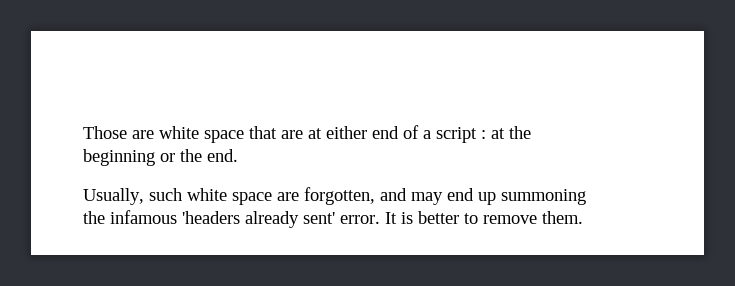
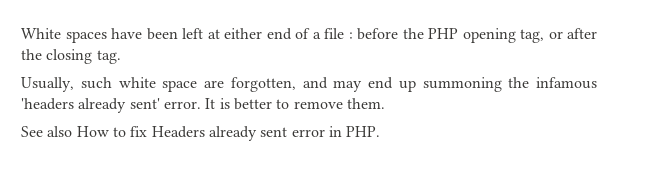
- Those are white space that are at either end of a script : at the beginning or the end.
+ White spaces have been left at either end of a file : before the PHP opening tag, or after the closing tag.
+ See also How to fix Headers already sent error in PHP.

